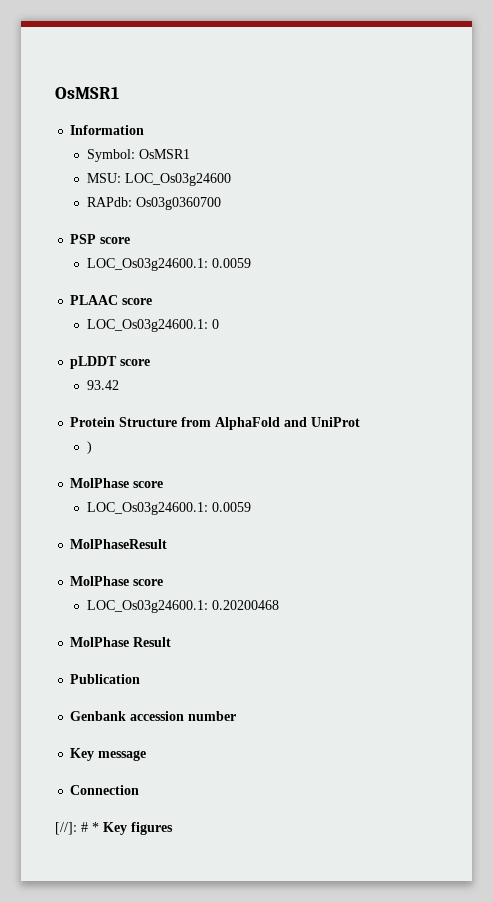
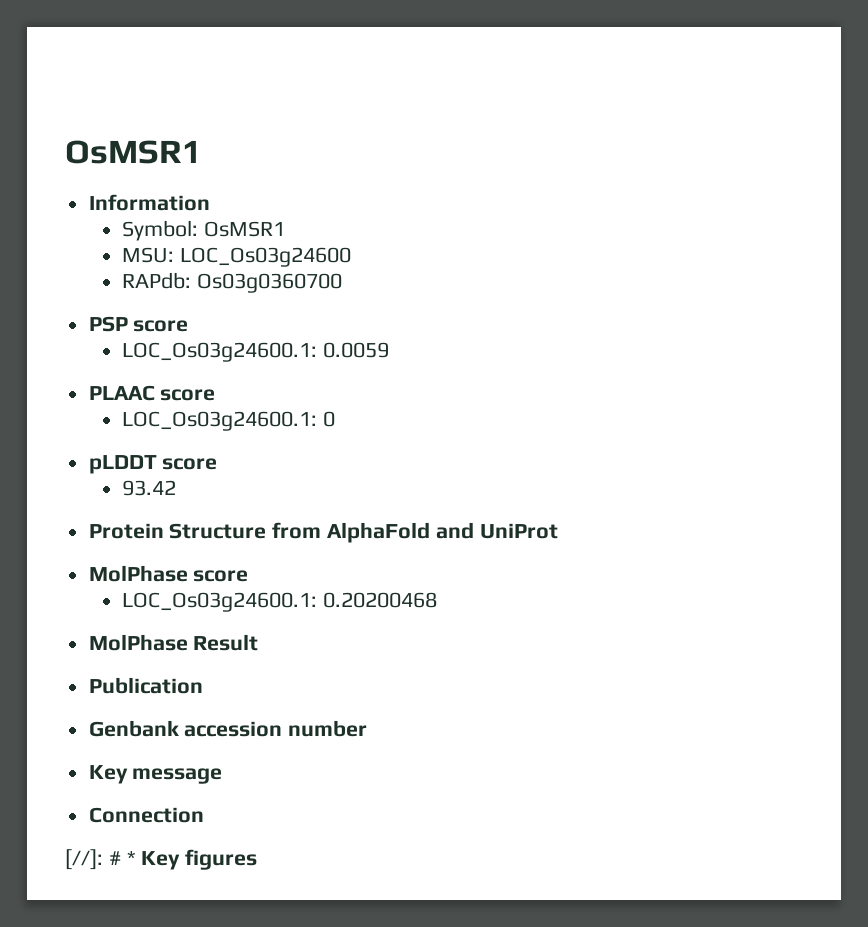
- )
- MolPhase score
- LOC_Os03g24600.1: 0.0059
- MolPhaseResult

